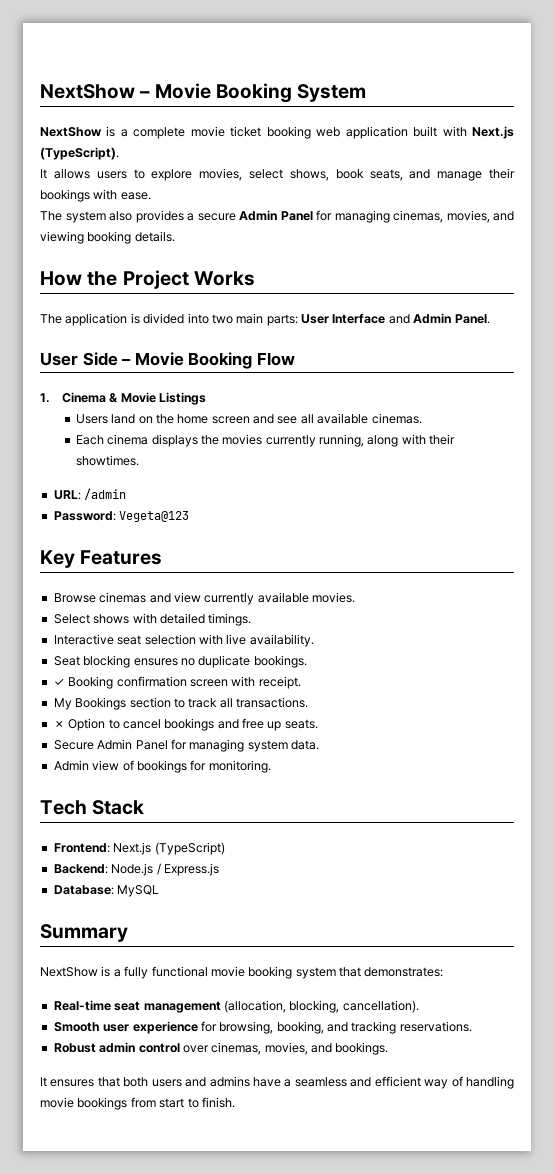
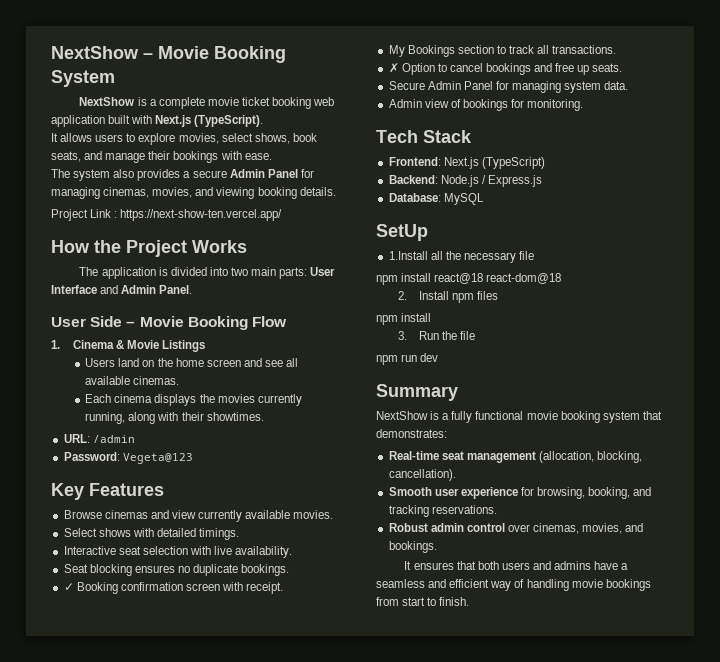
+ Project Link : https://next-show-ten.vercel.app/
+ SetUp
+ 1.Install all the necessary file
+ npm install react@18 react-dom@18
+ 2. Install npm files
+ npm install
+ 3. Run the file
+ npm run dev

